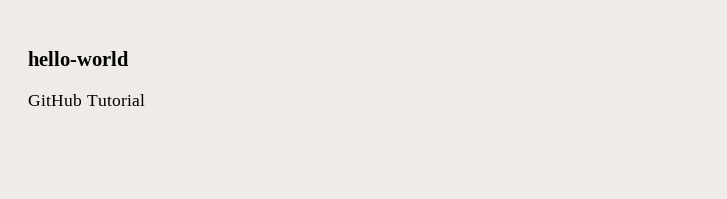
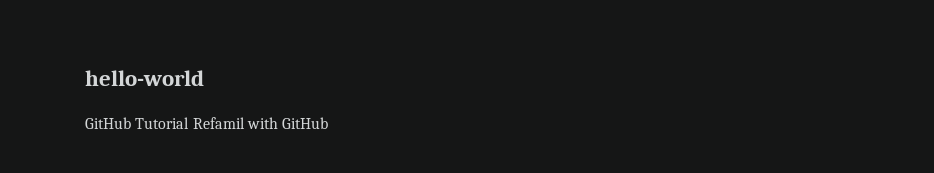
- GitHub Tutorial
+ GitHub Tutorial Refamil with GitHub

